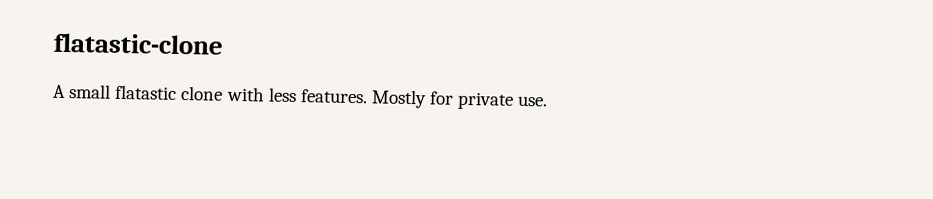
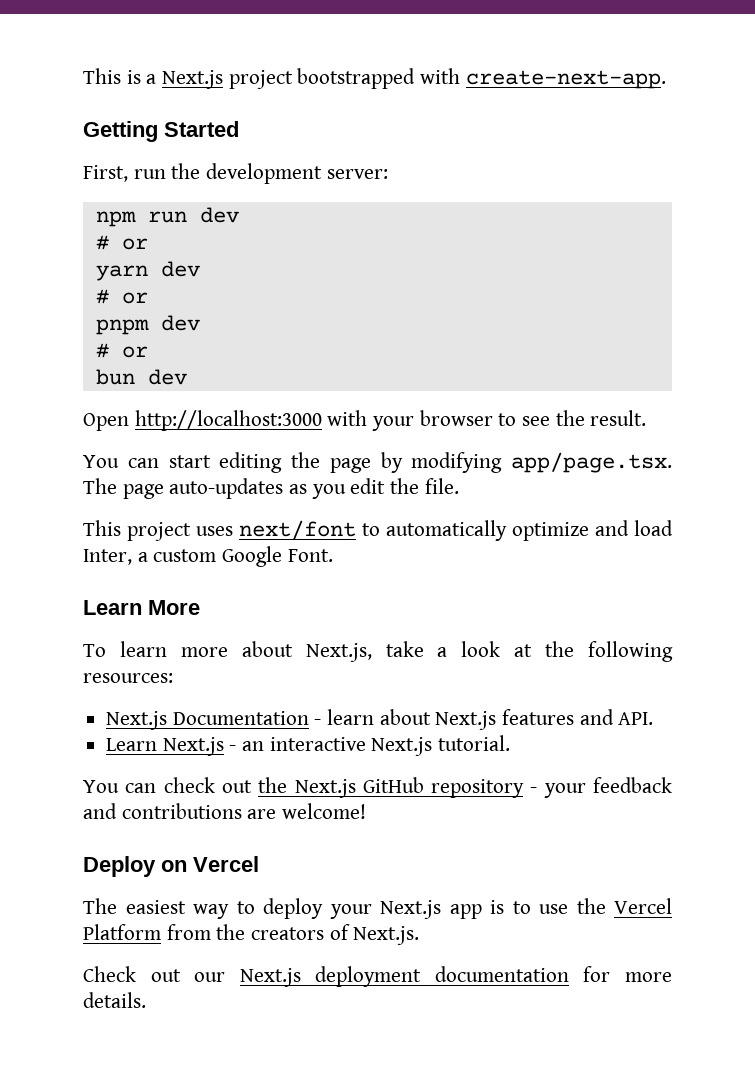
- flatastic-clone
- A small flatastic clone with less features. Mostly for private use.
+ This is a Next.js project bootstrapped with create-next-app.
+ Getting Started
+ First, run the development server:
+ npm run dev
+ # or
+ yarn dev
+ # or
+ pnpm dev
+ # or
+ bun dev
+ Open http://localhost:3000 with your browser to see the result.
+ You can start editing the page by modifying app/page.tsx. The page auto-updates as you edit the file.
+ This project uses next/font to automatically optimize and load Inter, a custom Google Font.
+ Learn More
+ To learn more about Next.js, take a look at the following resources:
+ Next.js Documentation - learn about Next.js features and API.
+ Learn Next.js - an interactive Next.js tutorial.
+ You can check out the Next.js GitHub repository - your feedback and contributions are welcome!
+ Deploy on Vercel
+ The easiest way to deploy your Next.js app is to use the Vercel Platform from the creators of Next.js.
+ Check out our Next.js deployment documentation for more details.

